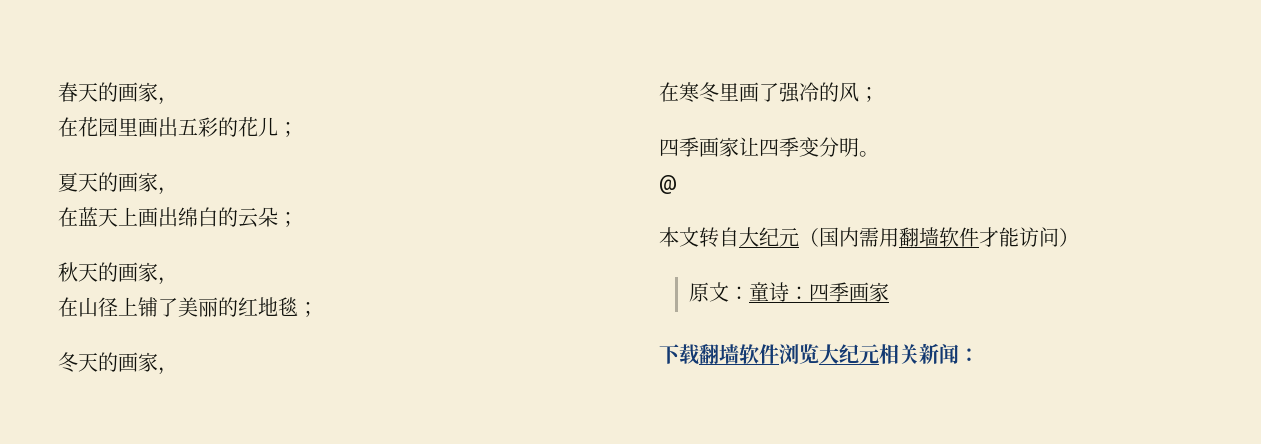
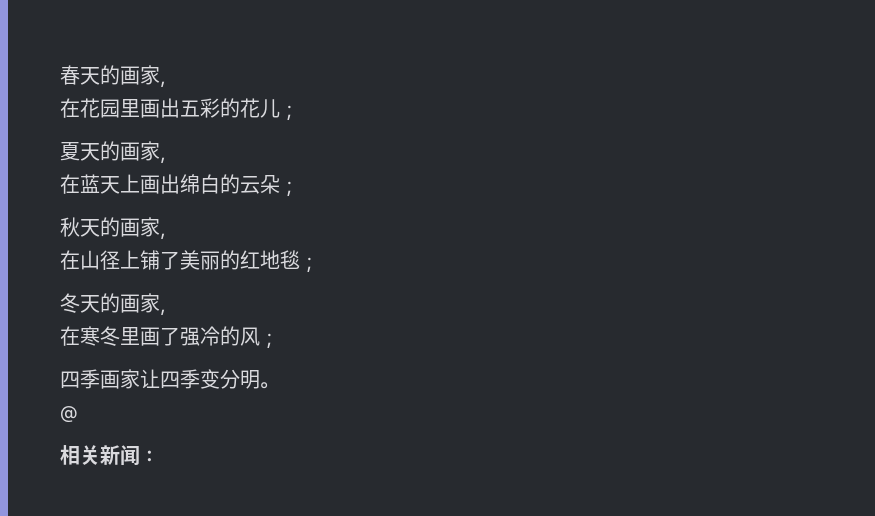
- 本文转自大纪元（国内需用翻墙软件才能访问）
- 原文：童诗：四季画家
- 下载翻墙软件浏览大纪元相关新闻：
+ 相关新闻：

